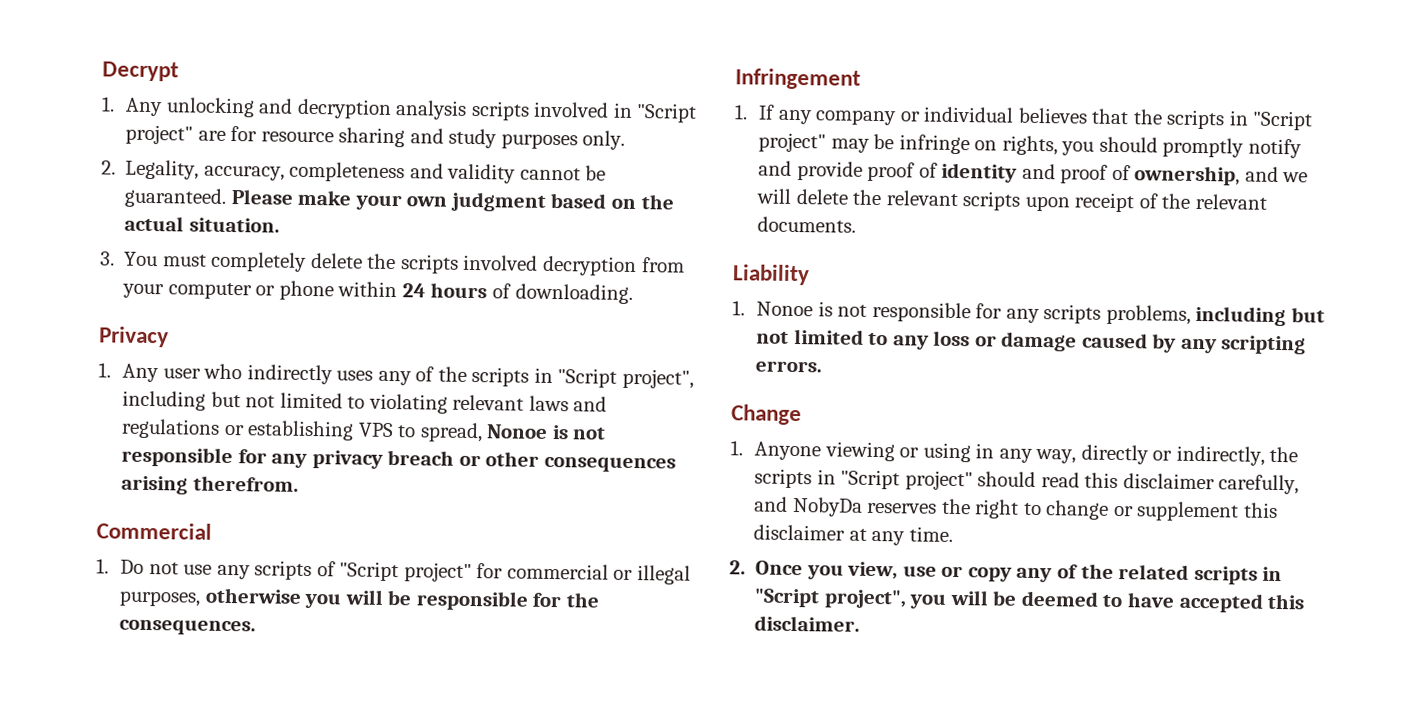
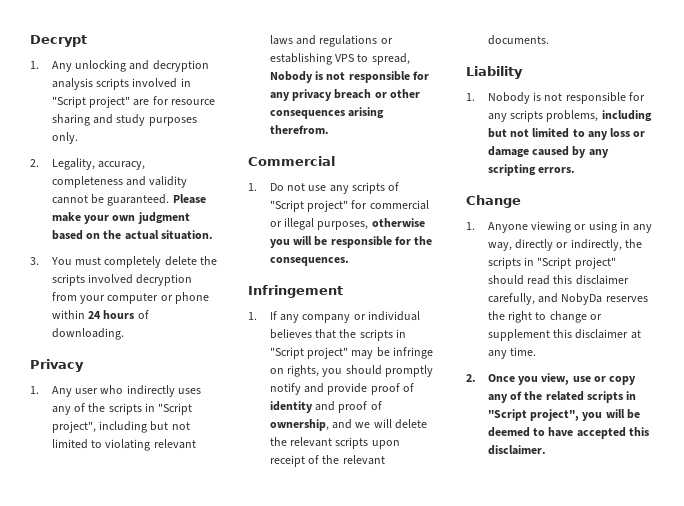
- 1. Any user who indirectly uses any of the scripts in "Script project", including but not limited to violating relevant laws and regulations or establishing VPS to spread, Nonoe is not responsible for any privacy breach or other consequences arising therefrom.
+ 1. Any user who indirectly uses any of the scripts in "Script project", including but not limited to violating relevant laws and regulations or establishing VPS to spread, Nobody is not responsible for any privacy breach or other consequences arising therefrom.
- 1. Nonoe is not responsible for any scripts problems, including but not limited to any loss or damage caused by any scripting errors.
+ 1. Nobody is not responsible for any scripts problems, including but not limited to any loss or damage caused by any scripting errors.

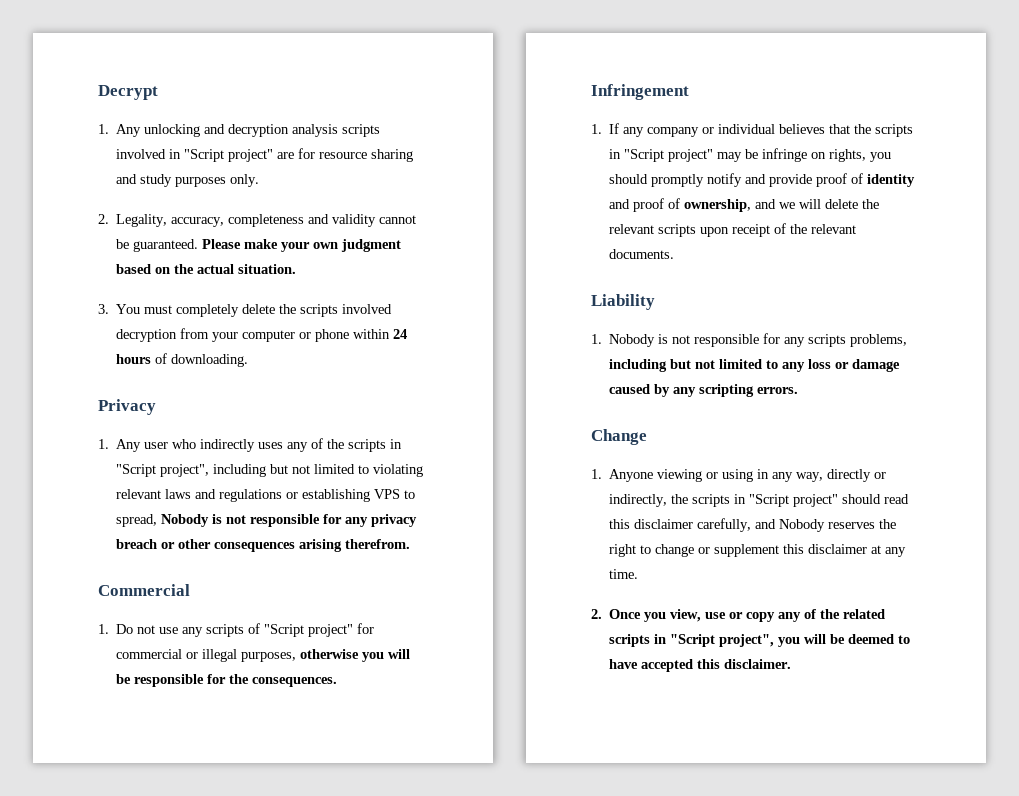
- 1. Anyone viewing or using in any way, directly or indirectly, the scripts in "Script project" should read this disclaimer carefully, and NobyDa reserves the right to change or supplement this disclaimer at any time.
+ 1. Anyone viewing or using in any way, directly or indirectly, the scripts in "Script project" should read this disclaimer carefully, and Nobody reserves the right to change or supplement this disclaimer at any time.

